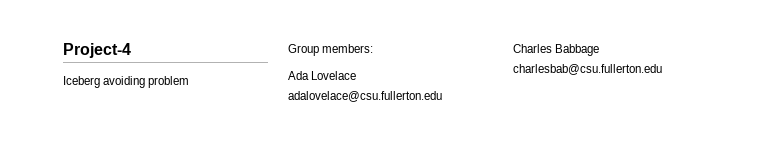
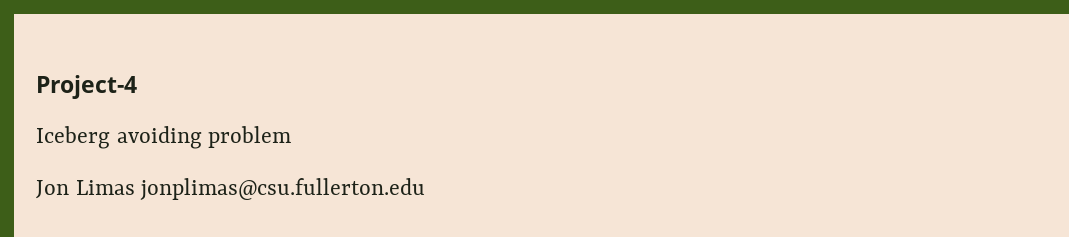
- Group members:
- Ada Lovelace adalovelace@csu.fullerton.edu
- Charles Babbage charlesbab@csu.fullerton.edu
+ Jon Limas jonplimas@csu.fullerton.edu

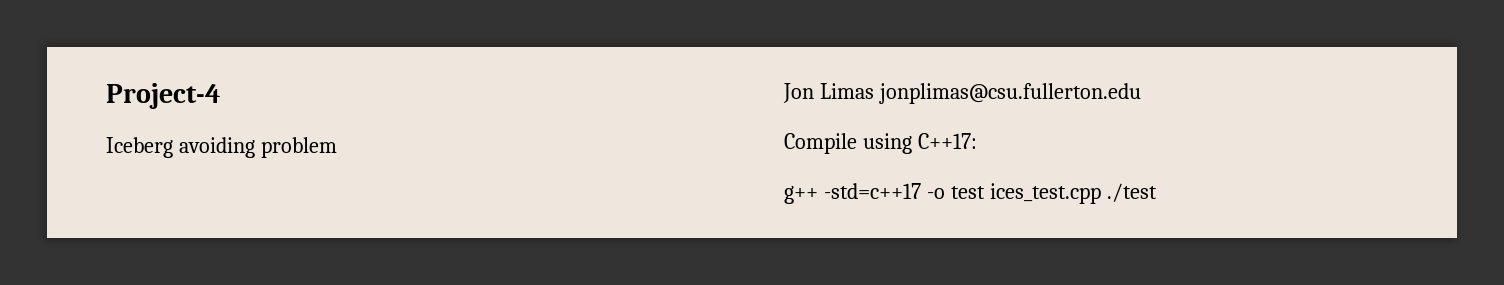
+ Compile using C++17:
+ g++ -std=c++17 -o test ices_test.cpp ./test

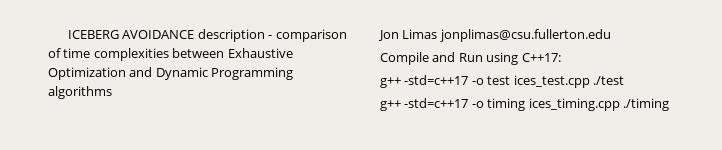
- Project-4
- Iceberg avoiding problem
+ ICEBERG AVOIDANCE description - comparison of time complexities between Exhaustive Optimization and Dynamic Programming algorithms
- Compile using C++17:
+ Compile and Run using C++17:
+ g++ -std=c++17 -o timing ices_timing.cpp ./timing

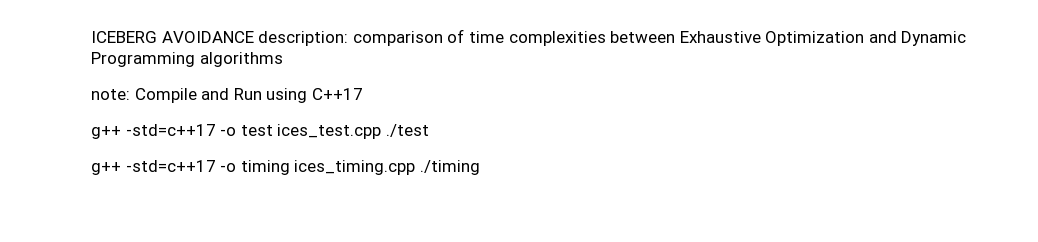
- ICEBERG AVOIDANCE description - comparison of time complexities between Exhaustive Optimization and Dynamic Programming algorithms
+ ICEBERG AVOIDANCE description: comparison of time complexities between Exhaustive Optimization and Dynamic Programming algorithms
- Jon Limas jonplimas@csu.fullerton.edu
- Compile and Run using C++17:
+ note: Compile and Run using C++17

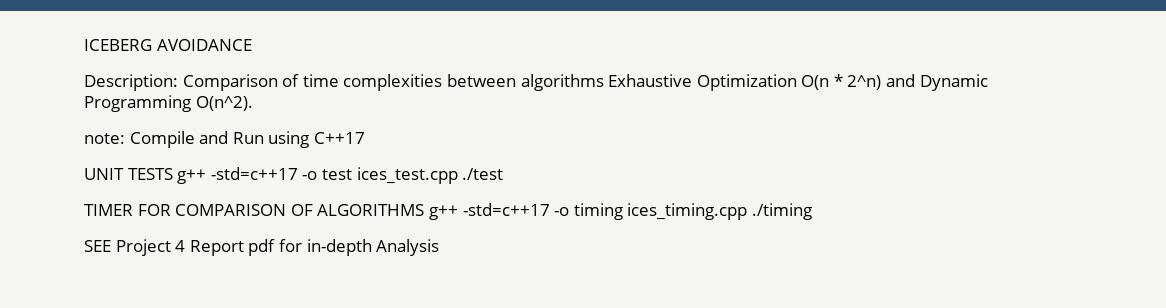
- ICEBERG AVOIDANCE description: comparison of time complexities between Exhaustive Optimization and Dynamic Programming algorithms
+ ICEBERG AVOIDANCE
+ Description: Comparison of time complexities between algorithms Exhaustive Optimization O(n * 2^n) and Dynamic Programming O(n^2).
- g++ -std=c++17 -o test ices_test.cpp ./test
+ UNIT TESTS g++ -std=c++17 -o test ices_test.cpp ./test
- g++ -std=c++17 -o timing ices_timing.cpp ./timing
+ TIMER FOR COMPARISON OF ALGORITHMS g++ -std=c++17 -o timing ices_timing.cpp ./timing
+ SEE Project 4 Report pdf for in-depth Analysis

